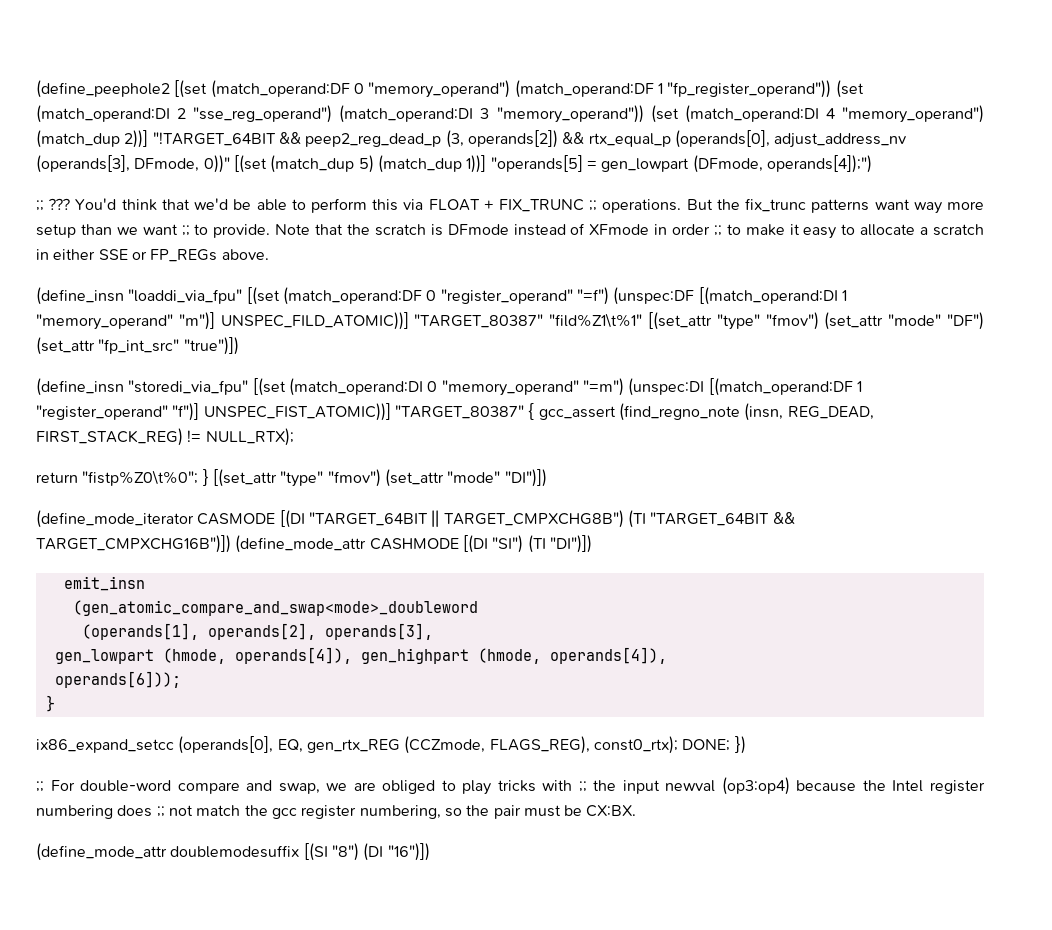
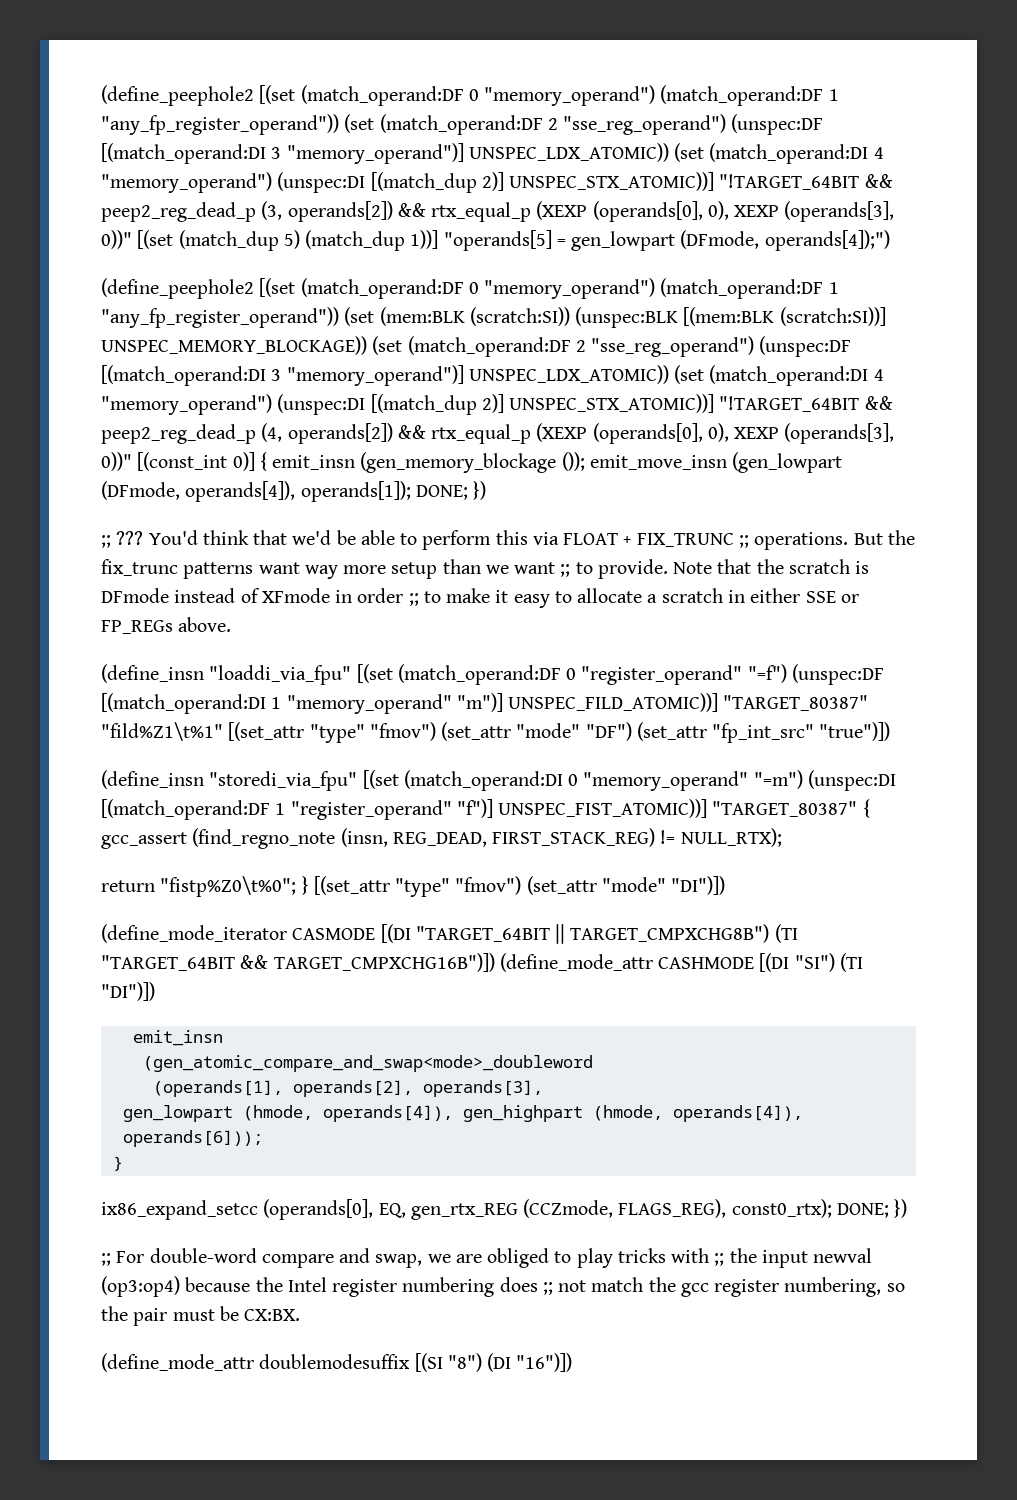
- (define_peephole2 [(set (match_operand:DF 0 "memory_operand") (match_operand:DF 1 "fp_register_operand")) (set (match_operand:DI 2 "sse_reg_operand") (match_operand:DI 3 "memory_operand")) (set (match_operand:DI 4 "memory_operand") (match_dup 2))] "!TARGET_64BIT && peep2_reg_dead_p (3, operands[2]) && rtx_equal_p (operands[0], adjust_address_nv (operands[3], DFmode, 0))" [(set (match_dup 5) (match_dup 1))] "operands[5] = gen_lowpart (DFmode, operands[4]);")
+ (define_peephole2 [(set (match_operand:DF 0 "memory_operand") (match_operand:DF 1 "any_fp_register_operand")) (set (match_operand:DF 2 "sse_reg_operand") (unspec:DF [(match_operand:DI 3 "memory_operand")] UNSPEC_LDX_ATOMIC)) (set (match_operand:DI 4 "memory_operand") (unspec:DI [(match_dup 2)] UNSPEC_STX_ATOMIC))] "!TARGET_64BIT && peep2_reg_dead_p (3, operands[2]) && rtx_equal_p (XEXP (operands[0], 0), XEXP (operands[3], 0))" [(set (match_dup 5) (match_dup 1))] "operands[5] = gen_lowpart (DFmode, operands[4]);")
+ (define_peephole2 [(set (match_operand:DF 0 "memory_operand") (match_operand:DF 1 "any_fp_register_operand")) (set (mem:BLK (scratch:SI)) (unspec:BLK [(mem:BLK (scratch:SI))] UNSPEC_MEMORY_BLOCKAGE)) (set (match_operand:DF 2 "sse_reg_operand") (unspec:DF [(match_operand:DI 3 "memory_operand")] UNSPEC_LDX_ATOMIC)) (set (match_operand:DI 4 "memory_operand") (unspec:DI [(match_dup 2)] UNSPEC_STX_ATOMIC))] "!TARGET_64BIT && peep2_reg_dead_p (4, operands[2]) && rtx_equal_p (XEXP (operands[0], 0), XEXP (operands[3], 0))" [(const_int 0)] { emit_insn (gen_memory_blockage ()); emit_move_insn (gen_lowpart (DFmode, operands[4]), operands[1]); DONE; })

